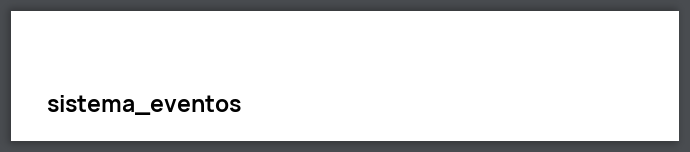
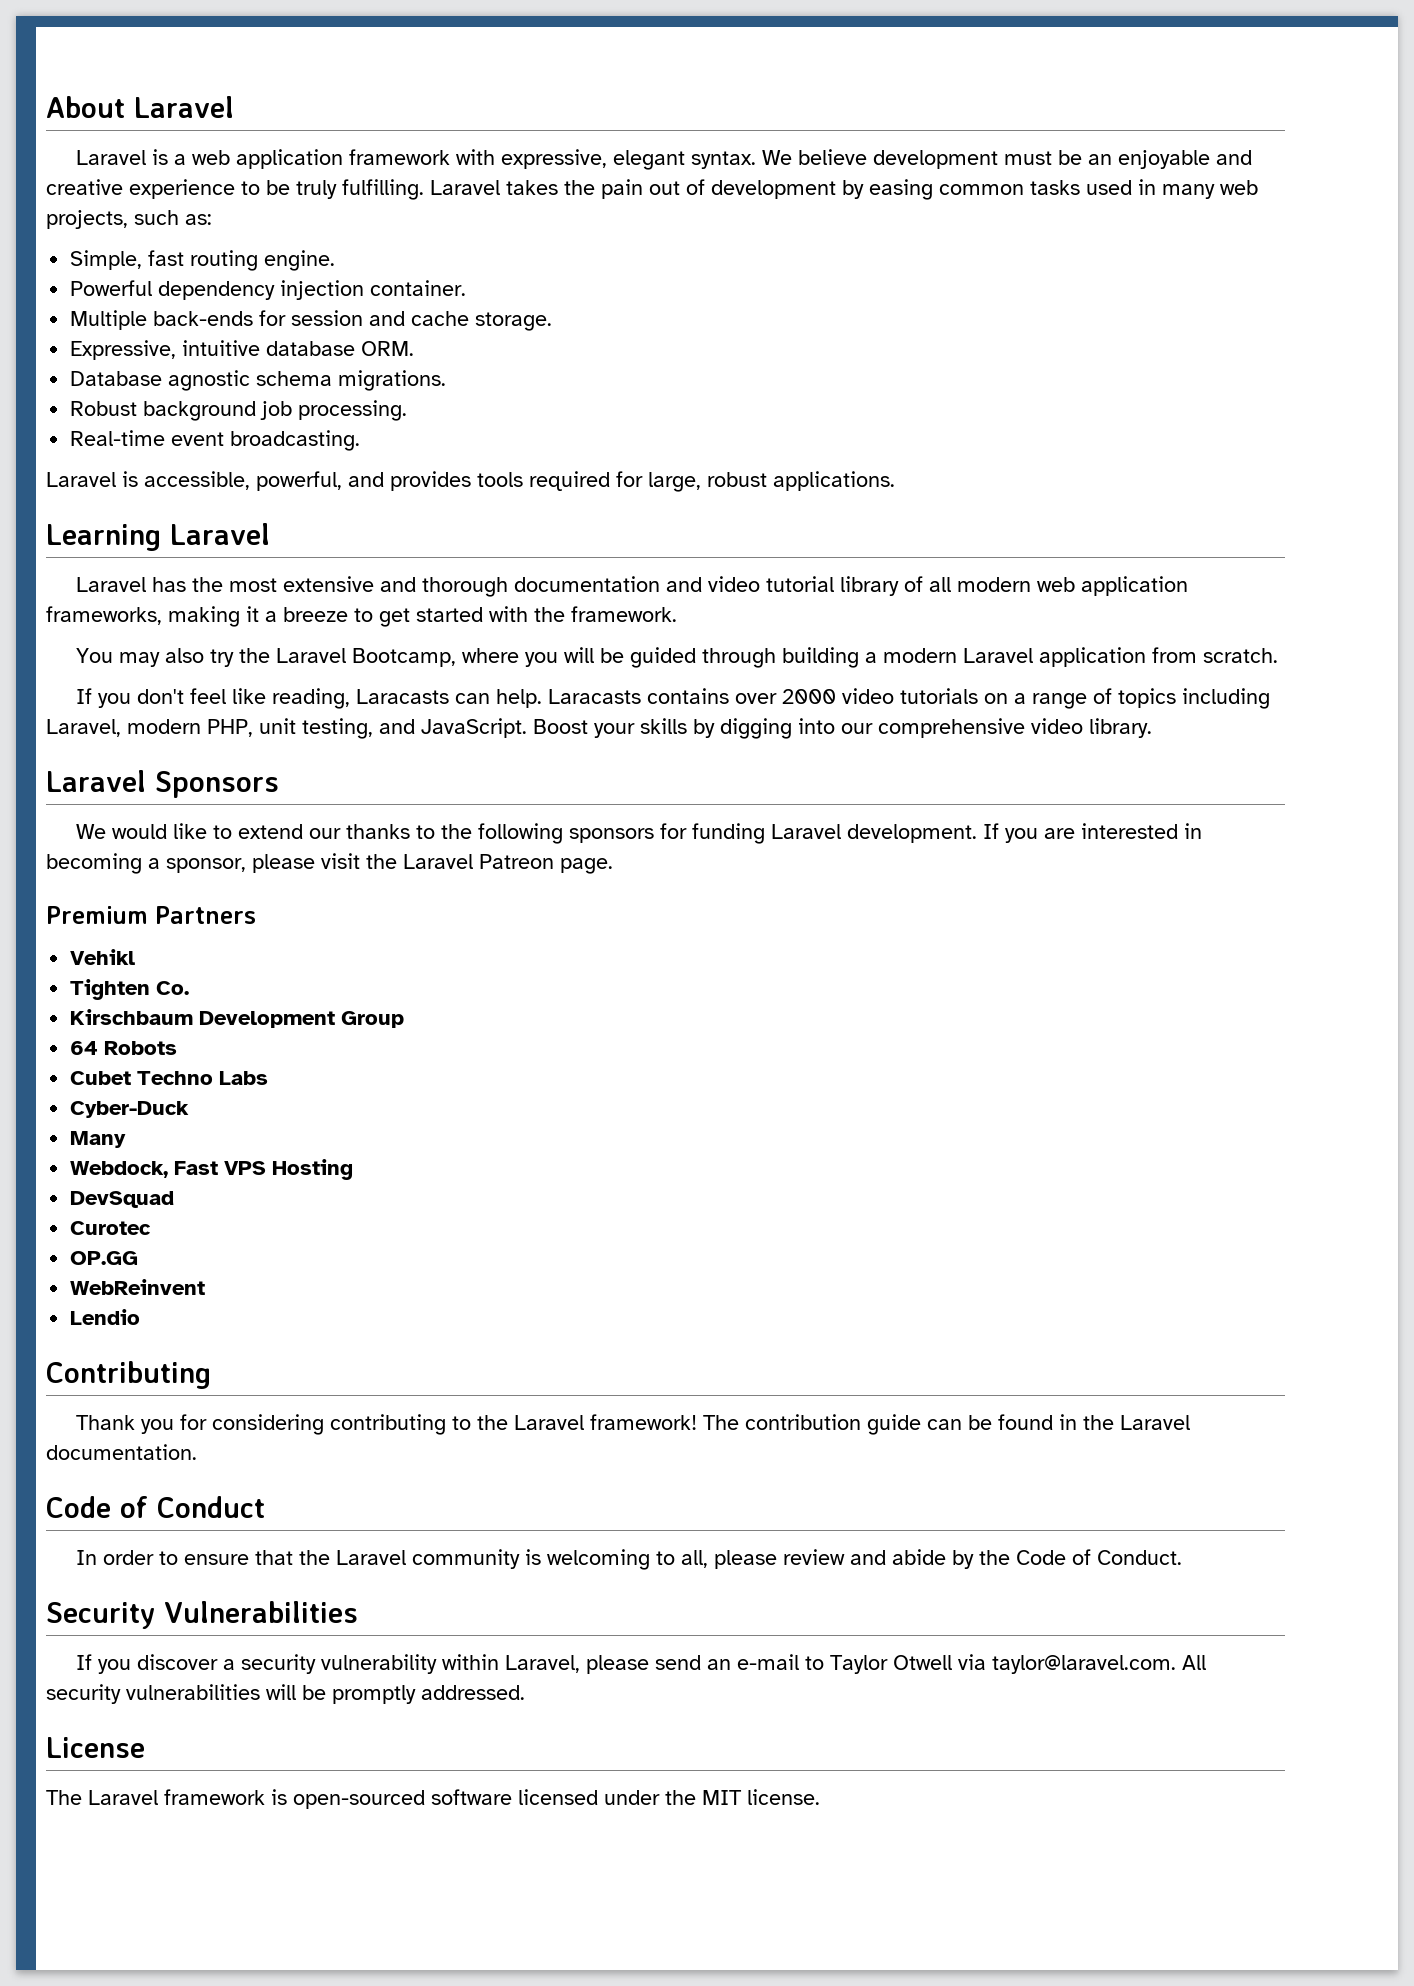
- sistema_eventos
+ About Laravel
+ Laravel is a web application framework with expressive, elegant syntax. We believe development must be an enjoyable and creative experience to be truly fulfilling. Laravel takes the pain out of development by easing common tasks used in many web projects, such as:
+ Simple, fast routing engine.
+ Powerful dependency injection container.
+ Multiple back-ends for session and cache storage.
+ Expressive, intuitive database ORM.
+ Database agnostic schema migrations.
+ Robust background job processing.
+ Real-time event broadcasting.
+ Laravel is accessible, powerful, and provides tools required for large, robust applications.
+ Learning Laravel
+ Laravel has the most extensive and thorough documentation and video tutorial library of all modern web application frameworks, making it a breeze to get started with the framework.
+ You may also try the Laravel Bootcamp, where you will be guided through building a modern Laravel application from scratch.
+ If you don't feel like reading, Laracasts can help. Laracasts contains over 2000 video tutorials on a range of topics including Laravel, modern PHP, unit testing, and JavaScript. Boost your skills by digging into our comprehensive video library.
+ Laravel Sponsors
+ We would like to extend our thanks to the following sponsors for funding Laravel development. If you are interested in becoming a sponsor, please visit the Laravel Patreon page.
+ Premium Partners
+ Vehikl
+ Tighten Co.
+ Kirschbaum Development Group
+ 64 Robots
+ Cubet Techno Labs
+ Cyber-Duck
+ Many
+ Webdock, Fast VPS Hosting
+ DevSquad
+ Curotec
+ OP.GG
+ WebReinvent
+ Lendio
+ Contributing
+ Thank you for considering contributing to the Laravel framework! The contribution guide can be found in the Laravel documentation.
+ Code of Conduct
+ In order to ensure that the Laravel community is welcoming to all, please review and abide by the Code of Conduct.
+ Security Vulnerabilities
+ If you discover a security vulnerability within Laravel, please send an e-mail to Taylor Otwell via taylor@laravel.com. All security vulnerabilities will be promptly addressed.
+ License
+ The Laravel framework is open-sourced software licensed under the MIT license.

